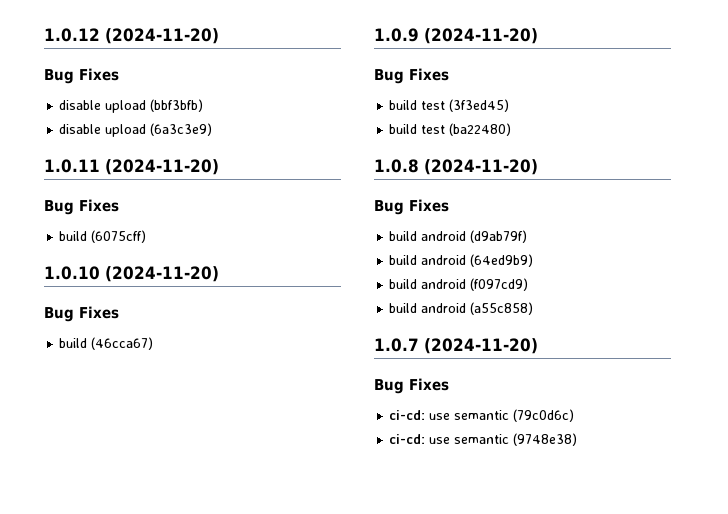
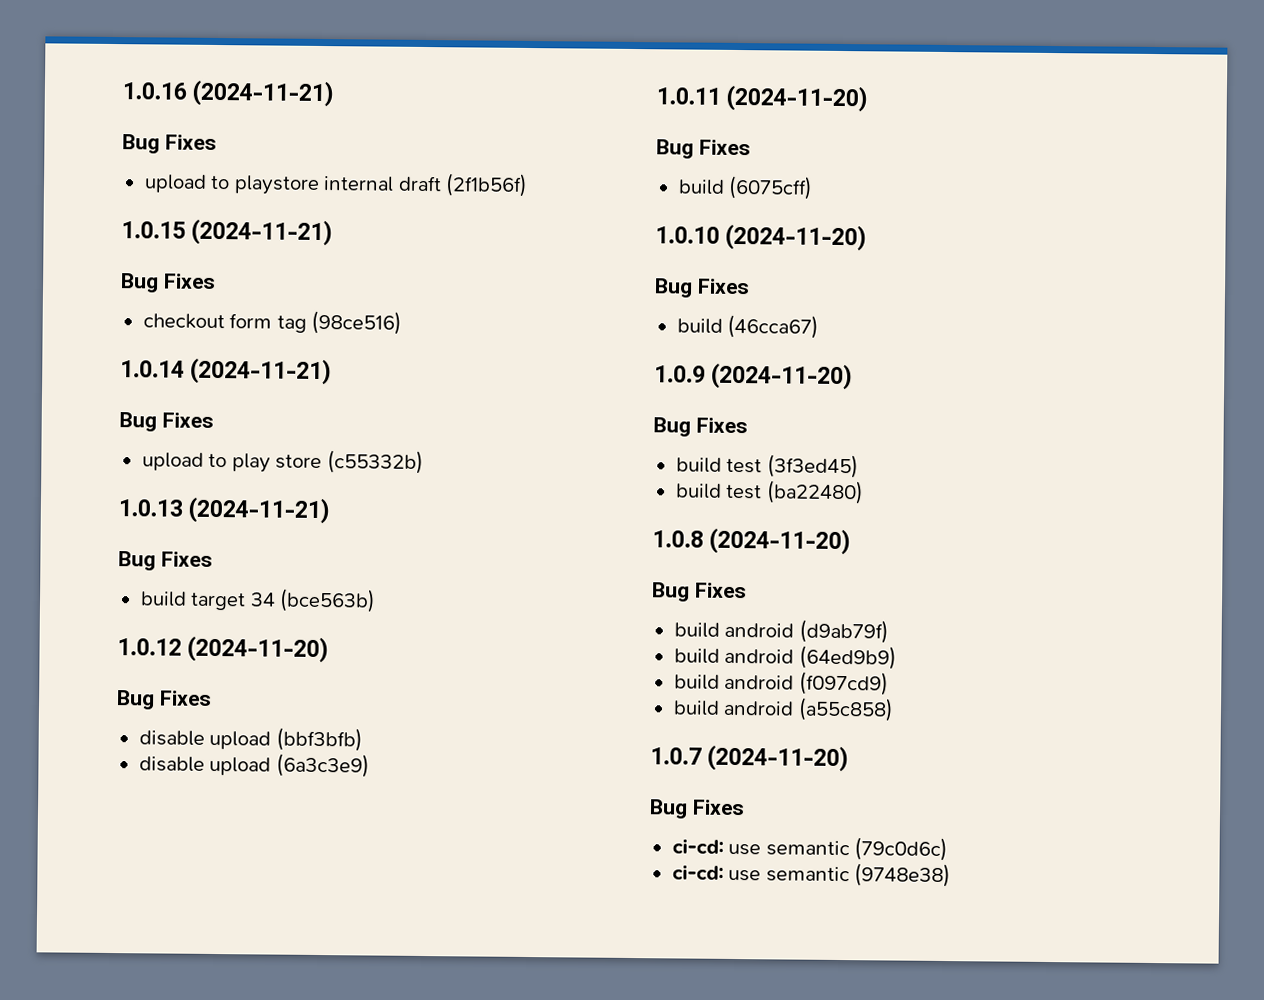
+ 1.0.16 (2024-11-21)
+ Bug Fixes
+ upload to playstore internal draft (2f1b56f)
+ 1.0.15 (2024-11-21)
+ Bug Fixes
+ checkout form tag (98ce516)
+ 1.0.14 (2024-11-21)
+ Bug Fixes
+ upload to play store (c55332b)
+ 1.0.13 (2024-11-21)
+ Bug Fixes
+ build target 34 (bce563b)

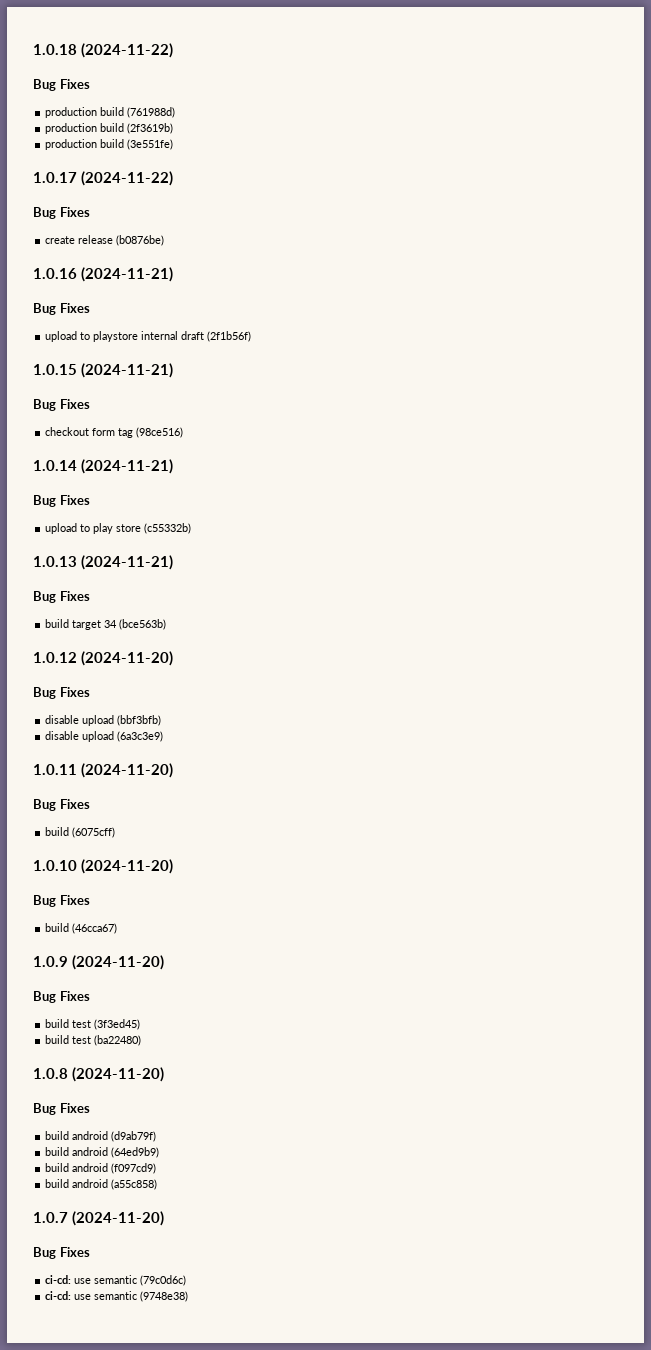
+ 1.0.18 (2024-11-22)
+ Bug Fixes
+ production build (761988d)
+ production build (2f3619b)
+ production build (3e551fe)
+ 1.0.17 (2024-11-22)
+ Bug Fixes
+ create release (b0876be)

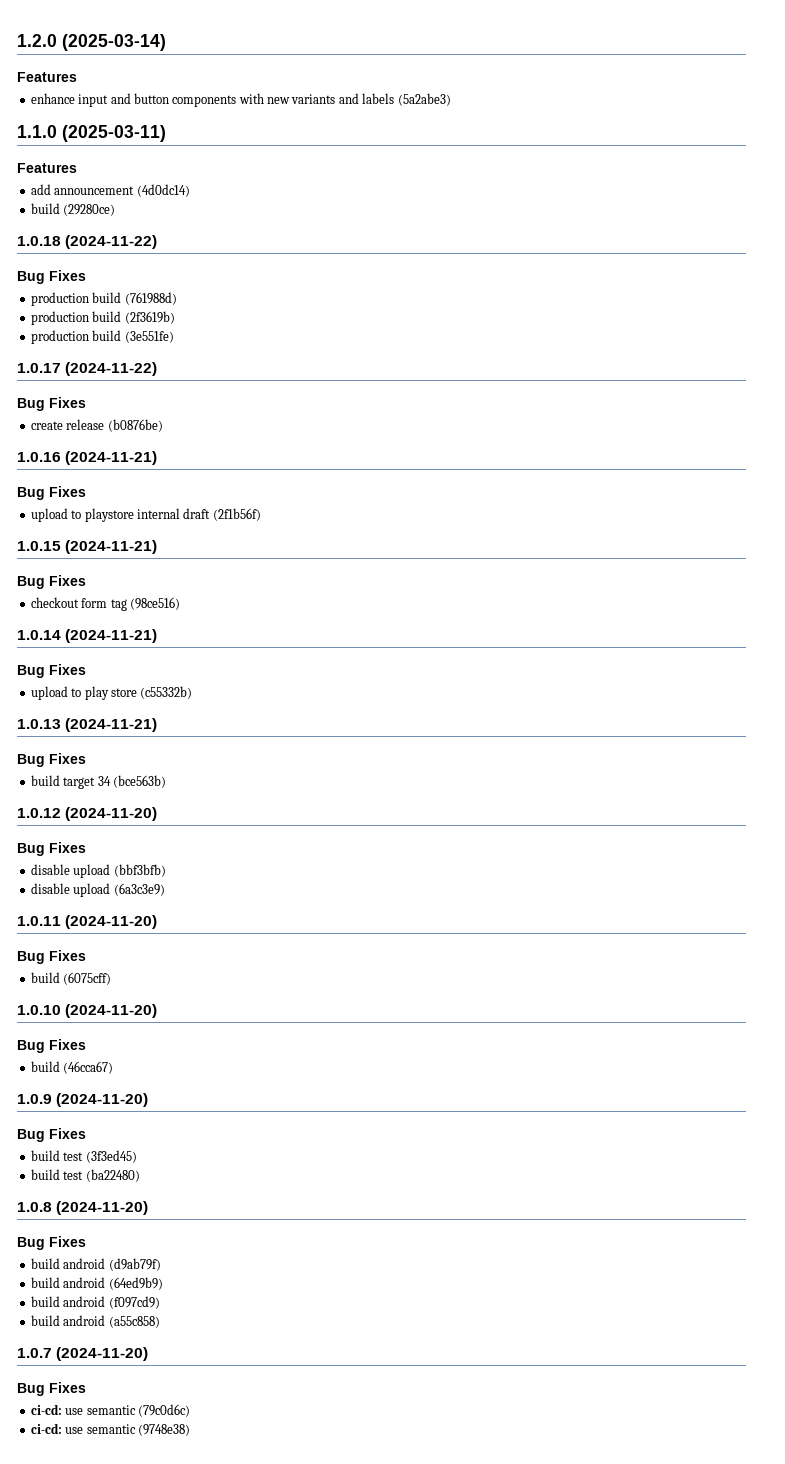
+ 1.2.0 (2025-03-14)
+ Features
+ enhance input and button components with new variants and labels (5a2abe3)
+ 1.1.0 (2025-03-11)
+ Features
+ add announcement (4d0dc14)
+ build (29280ce)

